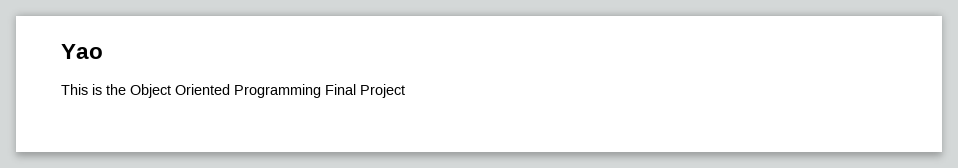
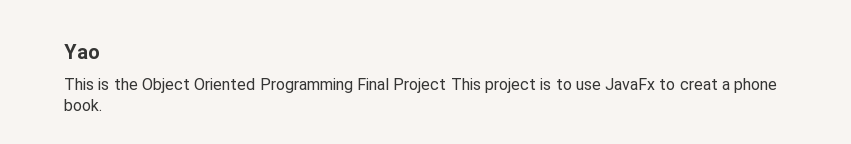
- This is the Object Oriented Programming Final Project
+ This is the Object Oriented Programming Final Project This project is to use JavaFx to creat a phone book.

